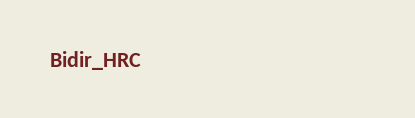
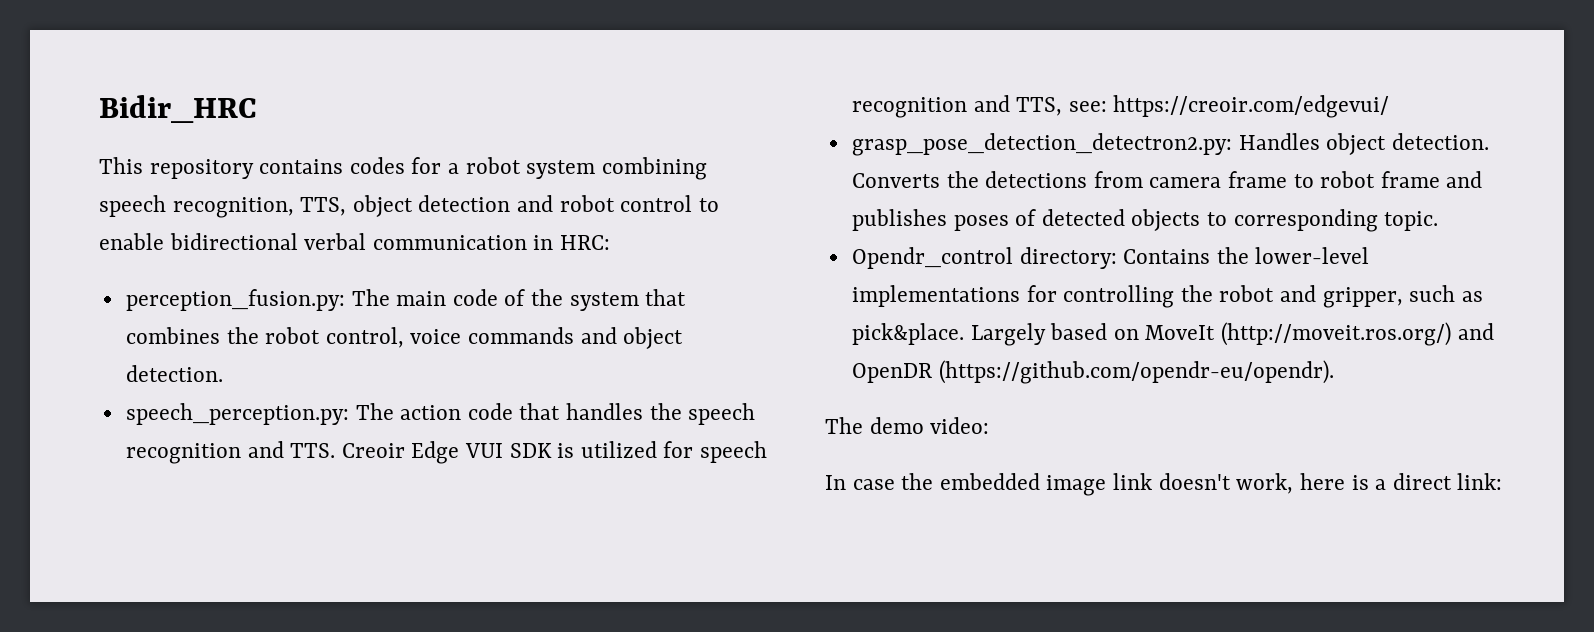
+ This repository contains codes for a robot system combining speech recognition, TTS, object detection and robot control to enable bidirectional verbal communication in HRC:
+ perception_fusion.py: The main code of the system that combines the robot control, voice commands and object detection.
+ speech_perception.py: The action code that handles the speech recognition and TTS. Creoir Edge VUI SDK is utilized for speech recognition and TTS, see: https://creoir.com/edgevui/
+ grasp_pose_detection_detectron2.py: Handles object detection. Converts the detections from camera frame to robot frame and publishes poses of detected objects to corresponding topic.
+ Opendr_control directory: Contains the lower-level implementations for controlling the robot and gripper, such as pick&place. Largely based on MoveIt (http://moveit.ros.org/) and OpenDR (https://github.com/opendr-eu/opendr).
+ The demo video:
+ In case the embedded image link doesn't work, here is a direct link:

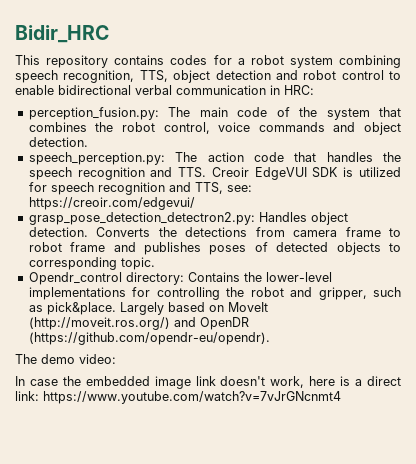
- speech_perception.py: The action code that handles the speech recognition and TTS. Creoir Edge VUI SDK is utilized for speech recognition and TTS, see: https://creoir.com/edgevui/
+ speech_perception.py: The action code that handles the speech recognition and TTS. Creoir EdgeVUI SDK is utilized for speech recognition and TTS, see: https://creoir.com/edgevui/
- In case the embedded image link doesn't work, here is a direct link:
+ In case the embedded image link doesn't work, here is a direct link: https://www.youtube.com/watch?v=7vJrGNcnmt4

